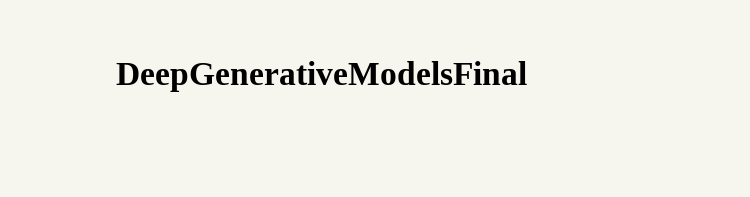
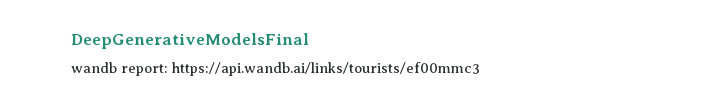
+ wandb report: https://api.wandb.ai/links/tourists/ef00mmc3

